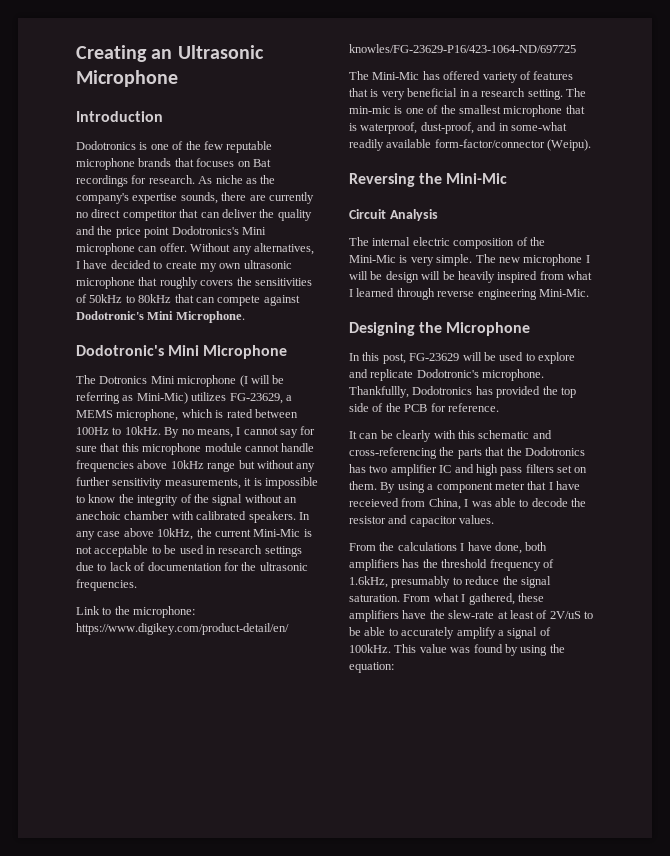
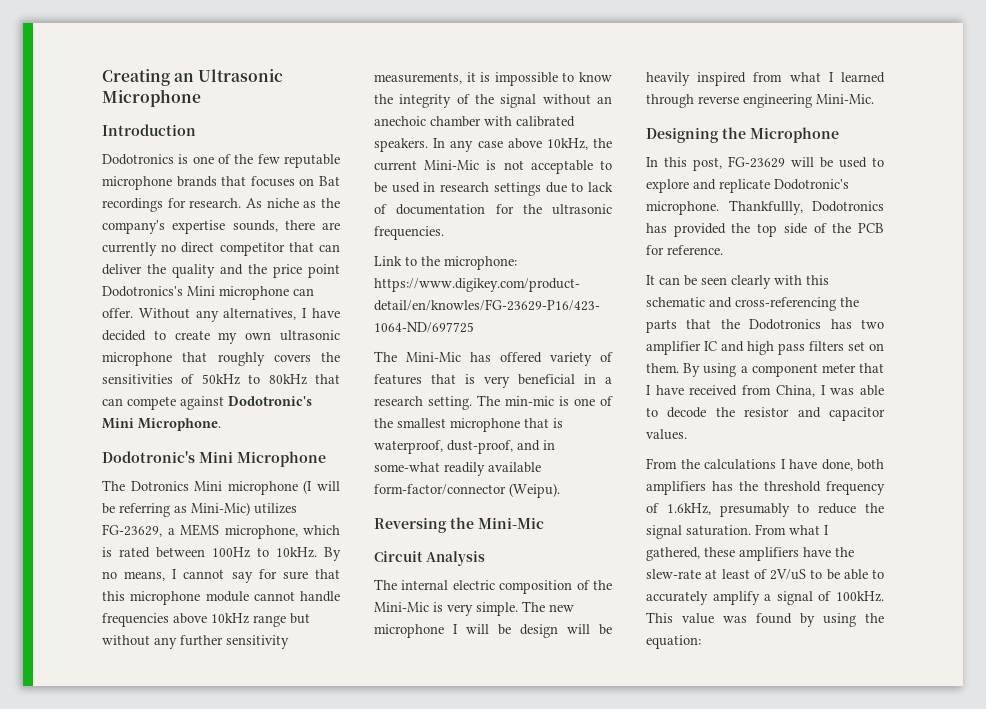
- It can be clearly with this schematic and cross-referencing the parts that the Dodotronics has two amplifier IC and high pass filters set on them.
+ It can be seen clearly with this schematic and cross-referencing the parts that the Dodotronics has two amplifier IC and high pass filters set on them.
- By using a component meter that I have receieved from China, I was able to decode the resistor and capacitor values.
+ By using a component meter that I have received from China, I was able to decode the resistor and capacitor values.

